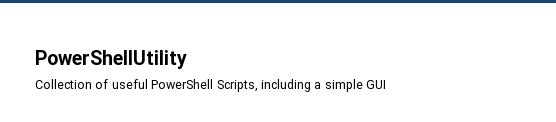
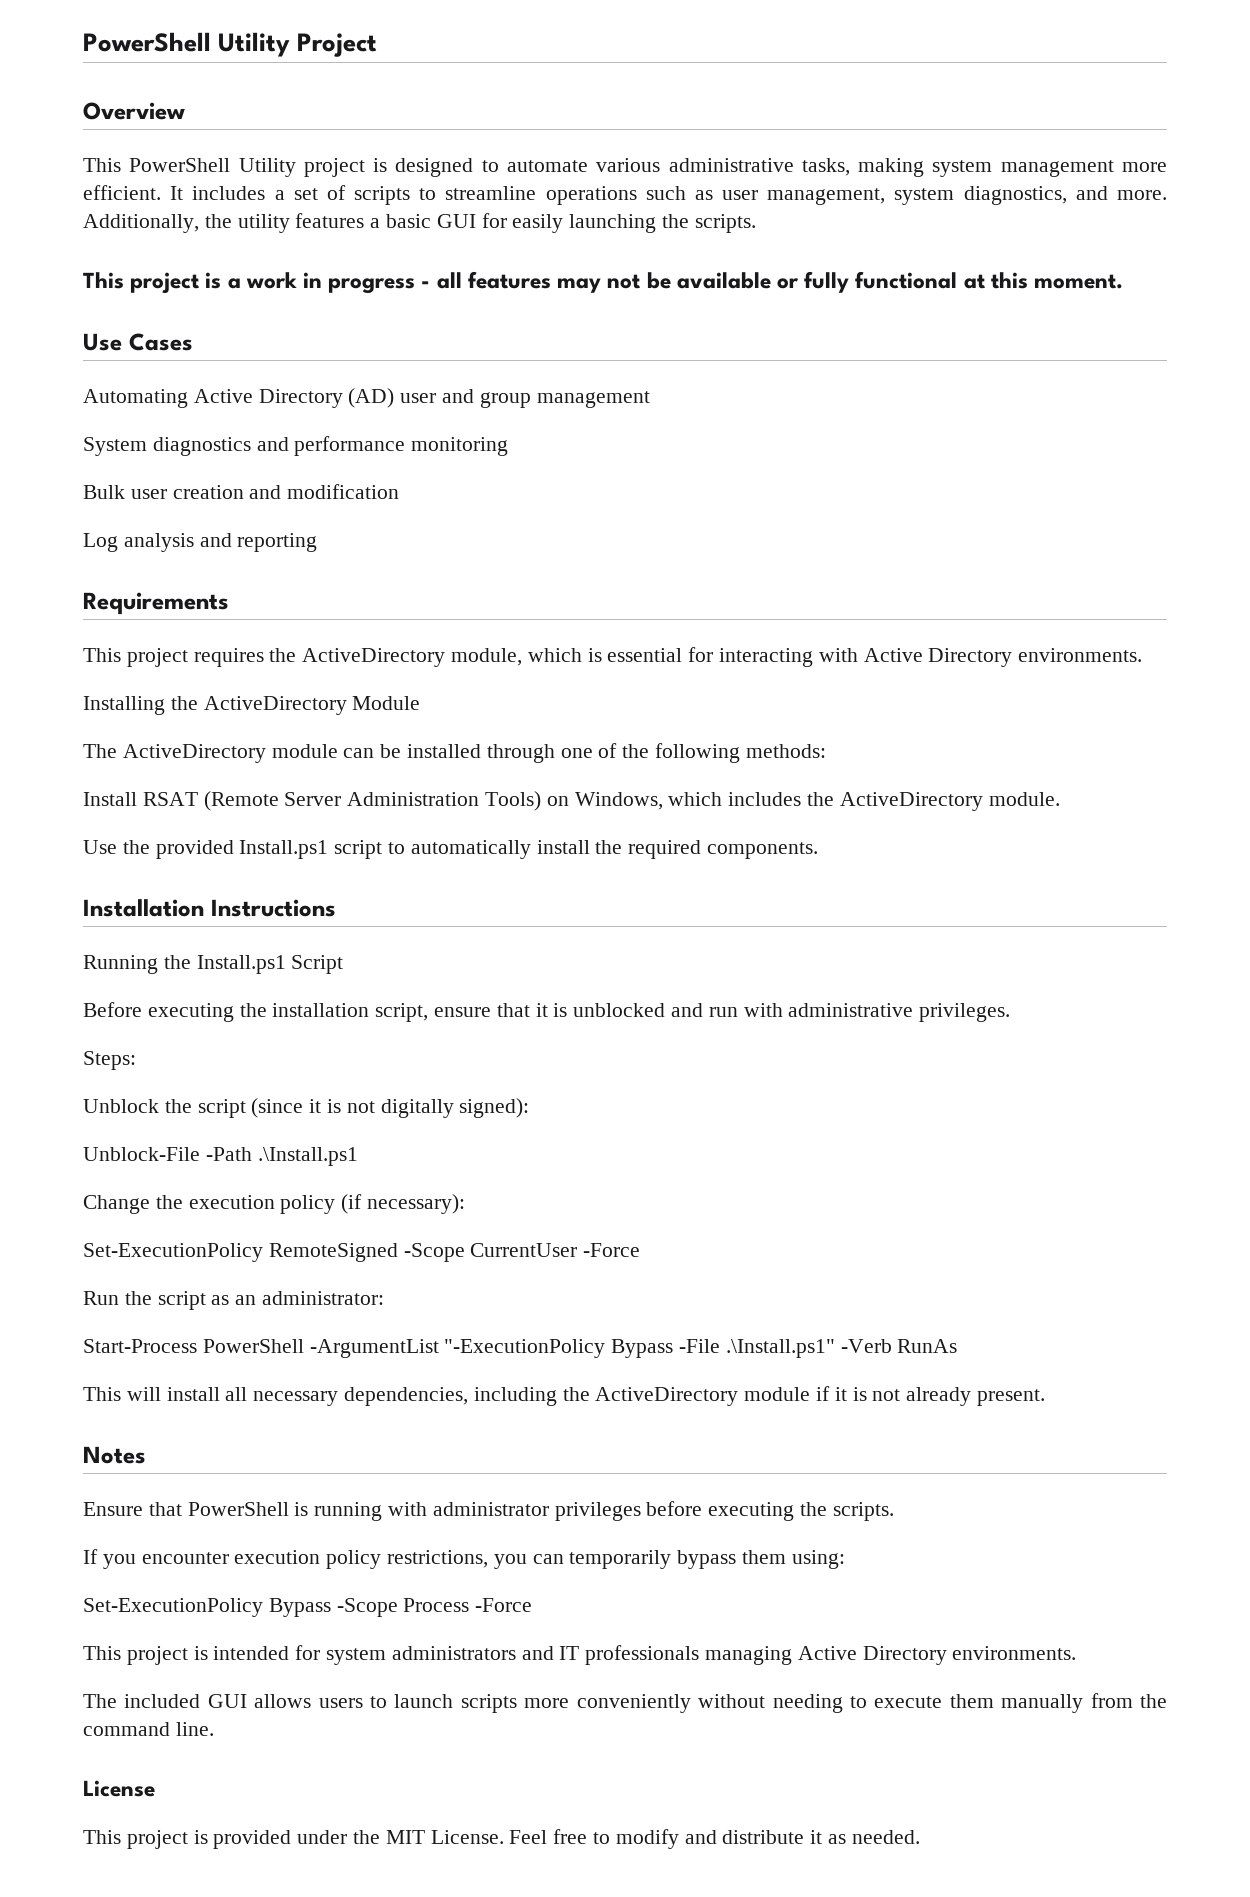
- PowerShellUtility
- Collection of useful PowerShell Scripts, including a simple GUI
+ PowerShell Utility Project
+ Overview
+ This PowerShell Utility project is designed to automate various administrative tasks, making system management more efficient. It includes a set of scripts to streamline operations such as user management, system diagnostics, and more. Additionally, the utility features a basic GUI for easily launching the scripts.
+ This project is a work in progress - all features may not be available or fully functional at this moment.
+ Use Cases
+ Automating Active Directory (AD) user and group management
+ System diagnostics and performance monitoring
+ Bulk user creation and modification
+ Log analysis and reporting
+ Requirements
+ This project requires the ActiveDirectory module, which is essential for interacting with Active Directory environments.
+ Installing the ActiveDirectory Module
+ The ActiveDirectory module can be installed through one of the following methods:
+ Install RSAT (Remote Server Administration Tools) on Windows, which includes the ActiveDirectory module.
+ Use the provided Install.ps1 script to automatically install the required components.
+ Installation Instructions
+ Running the Install.ps1 Script
+ Before executing the installation script, ensure that it is unblocked and run with administrative privileges.
+ Steps:
+ Unblock the script (since it is not digitally signed):
+ Unblock-File -Path .\Install.ps1
+ Change the execution policy (if necessary):
+ Set-ExecutionPolicy RemoteSigned -Scope CurrentUser -Force
+ Run the script as an administrator:
+ Start-Process PowerShell -ArgumentList "-ExecutionPolicy Bypass -File .\Install.ps1" -Verb RunAs
+ This will install all necessary dependencies, including the ActiveDirectory module if it is not already present.
+ Notes
+ Ensure that PowerShell is running with administrator privileges before executing the scripts.
+ If you encounter execution policy restrictions, you can temporarily bypass them using:
+ Set-ExecutionPolicy Bypass -Scope Process -Force
+ This project is intended for system administrators and IT professionals managing Active Directory environments.
+ The included GUI allows users to launch scripts more conveniently without needing to execute them manually from the command line.
+ License
+ This project is provided under the MIT License. Feel free to modify and distribute it as needed.

